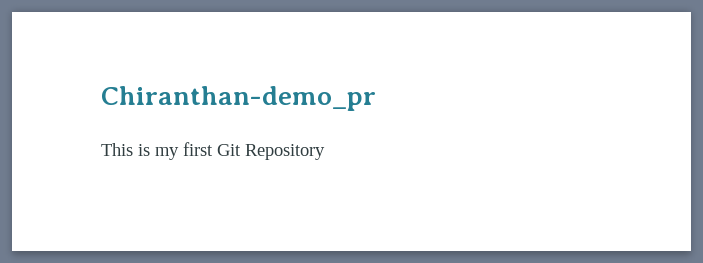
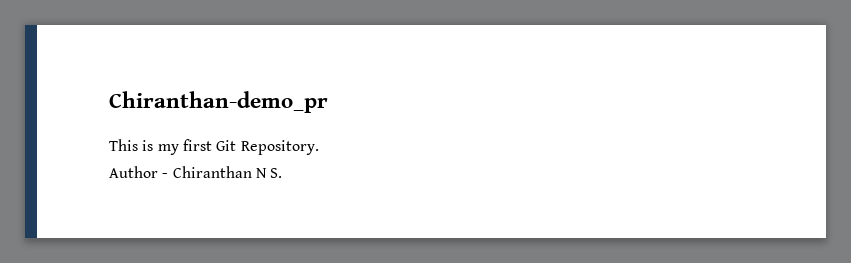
- This is my first Git Repository
+ This is my first Git Repository.
+ Author - Chiranthan N S.

